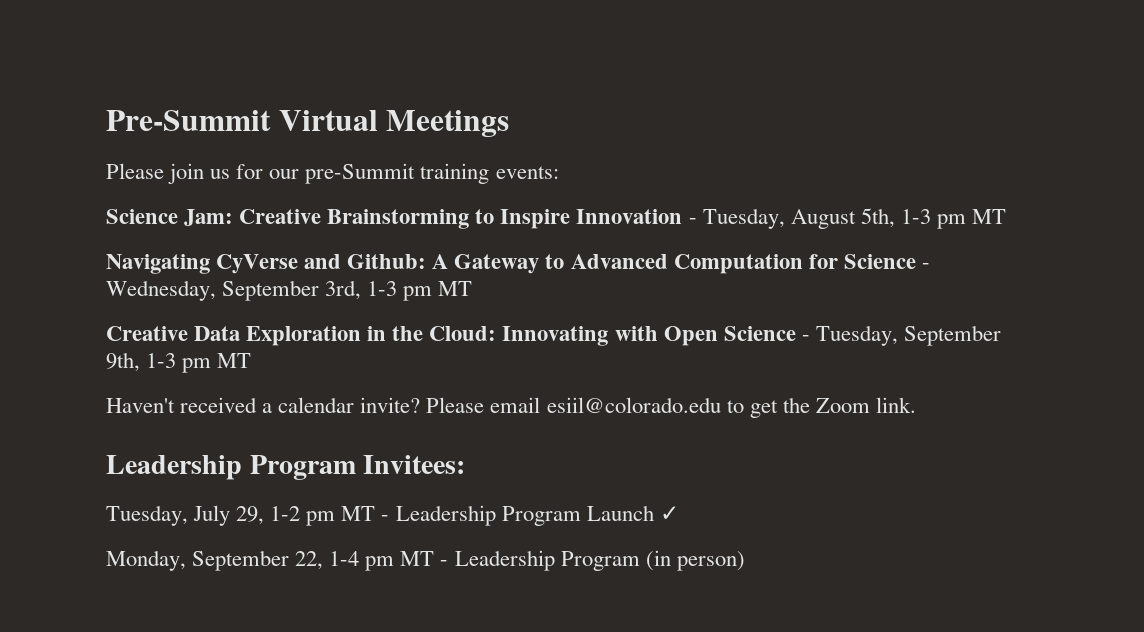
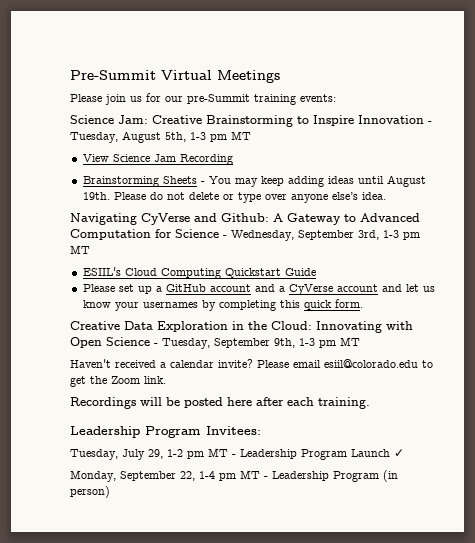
+ View Science Jam Recording
+ Brainstorming Sheets - You may keep adding ideas until August 19th. Please do not delete or type over anyone else’s idea.
+ ESIIL's Cloud Computing Quickstart Guide
+ Please set up a GitHub account and a CyVerse account and let us know your usernames by completing this quick form.
+ Recordings will be posted here after each training.

